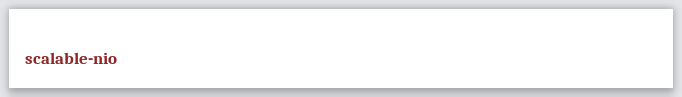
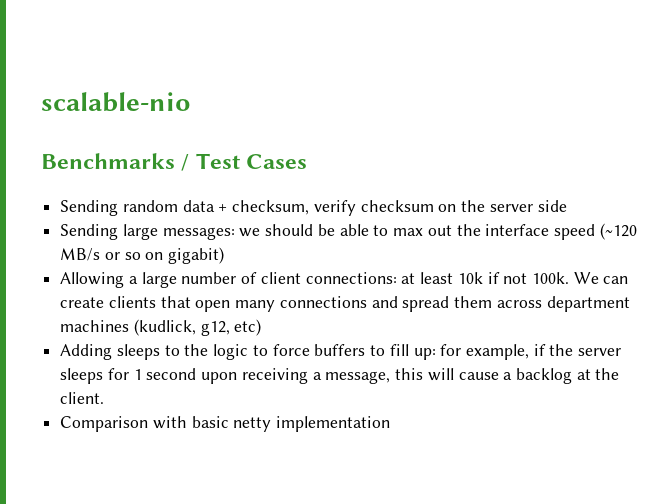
+ Benchmarks / Test Cases
+ Sending random data + checksum, verify checksum on the server side
+ Sending large messages: we should be able to max out the interface speed (~120 MB/s or so on gigabit)
+ Allowing a large number of client connections: at least 10k if not 100k. We can create clients that open many connections and spread them across department machines (kudlick, g12, etc)
+ Adding sleeps to the logic to force buffers to fill up: for example, if the server sleeps for 1 second upon receiving a message, this will cause a backlog at the client.
+ Comparison with basic netty implementation

